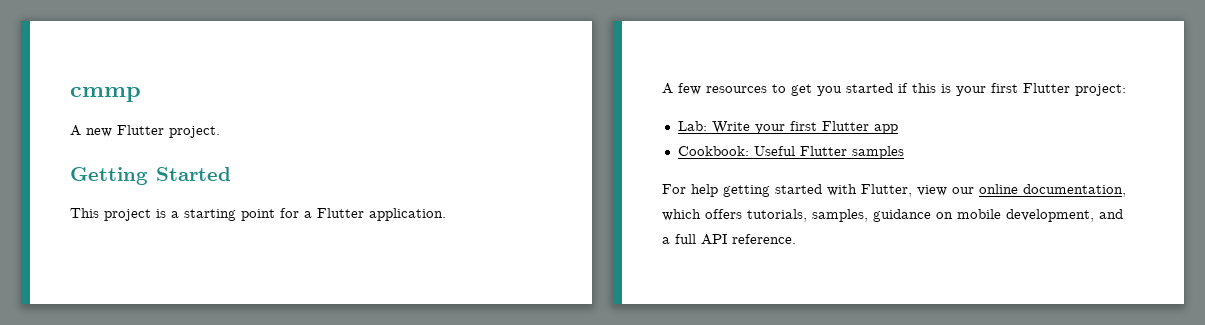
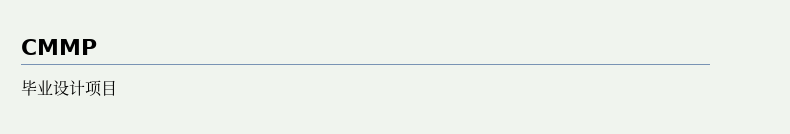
- cmmp
- A new Flutter project.
- Getting Started
- This project is a starting point for a Flutter application.
- A few resources to get you started if this is your first Flutter project:
- Lab: Write your first Flutter app
- Cookbook: Useful Flutter samples
- For help getting started with Flutter, view our online documentation, which offers tutorials, samples, guidance on mobile development, and a full API reference.
+ CMMP
+ 毕业设计项目

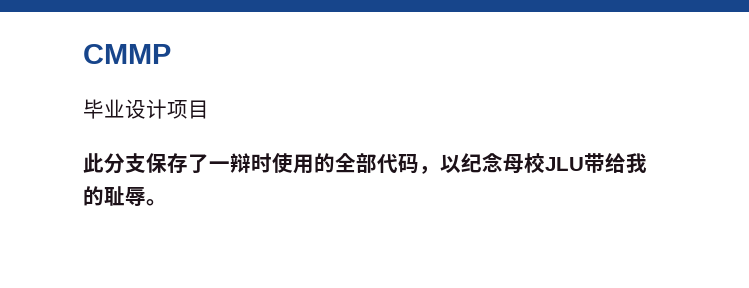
+ 此分支保存了一辩时使用的全部代码，以纪念母校JLU带给我的耻辱。

